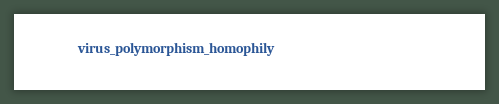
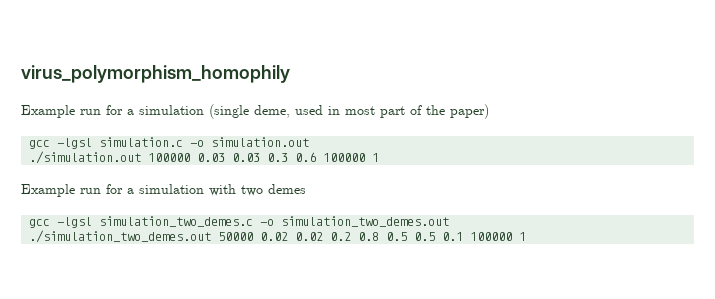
+ Example run for a simulation (single deme, used in most part of the paper)
+ gcc -lgsl simulation.c -o simulation.out
+ ./simulation.out 100000 0.03 0.03 0.3 0.6 100000 1
+ Example run for a simulation with two demes
+ gcc -lgsl simulation_two_demes.c -o simulation_two_demes.out
+ ./simulation_two_demes.out 50000 0.02 0.02 0.2 0.8 0.5 0.5 0.1 100000 1

